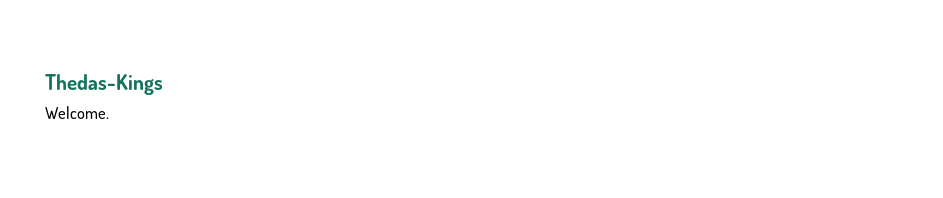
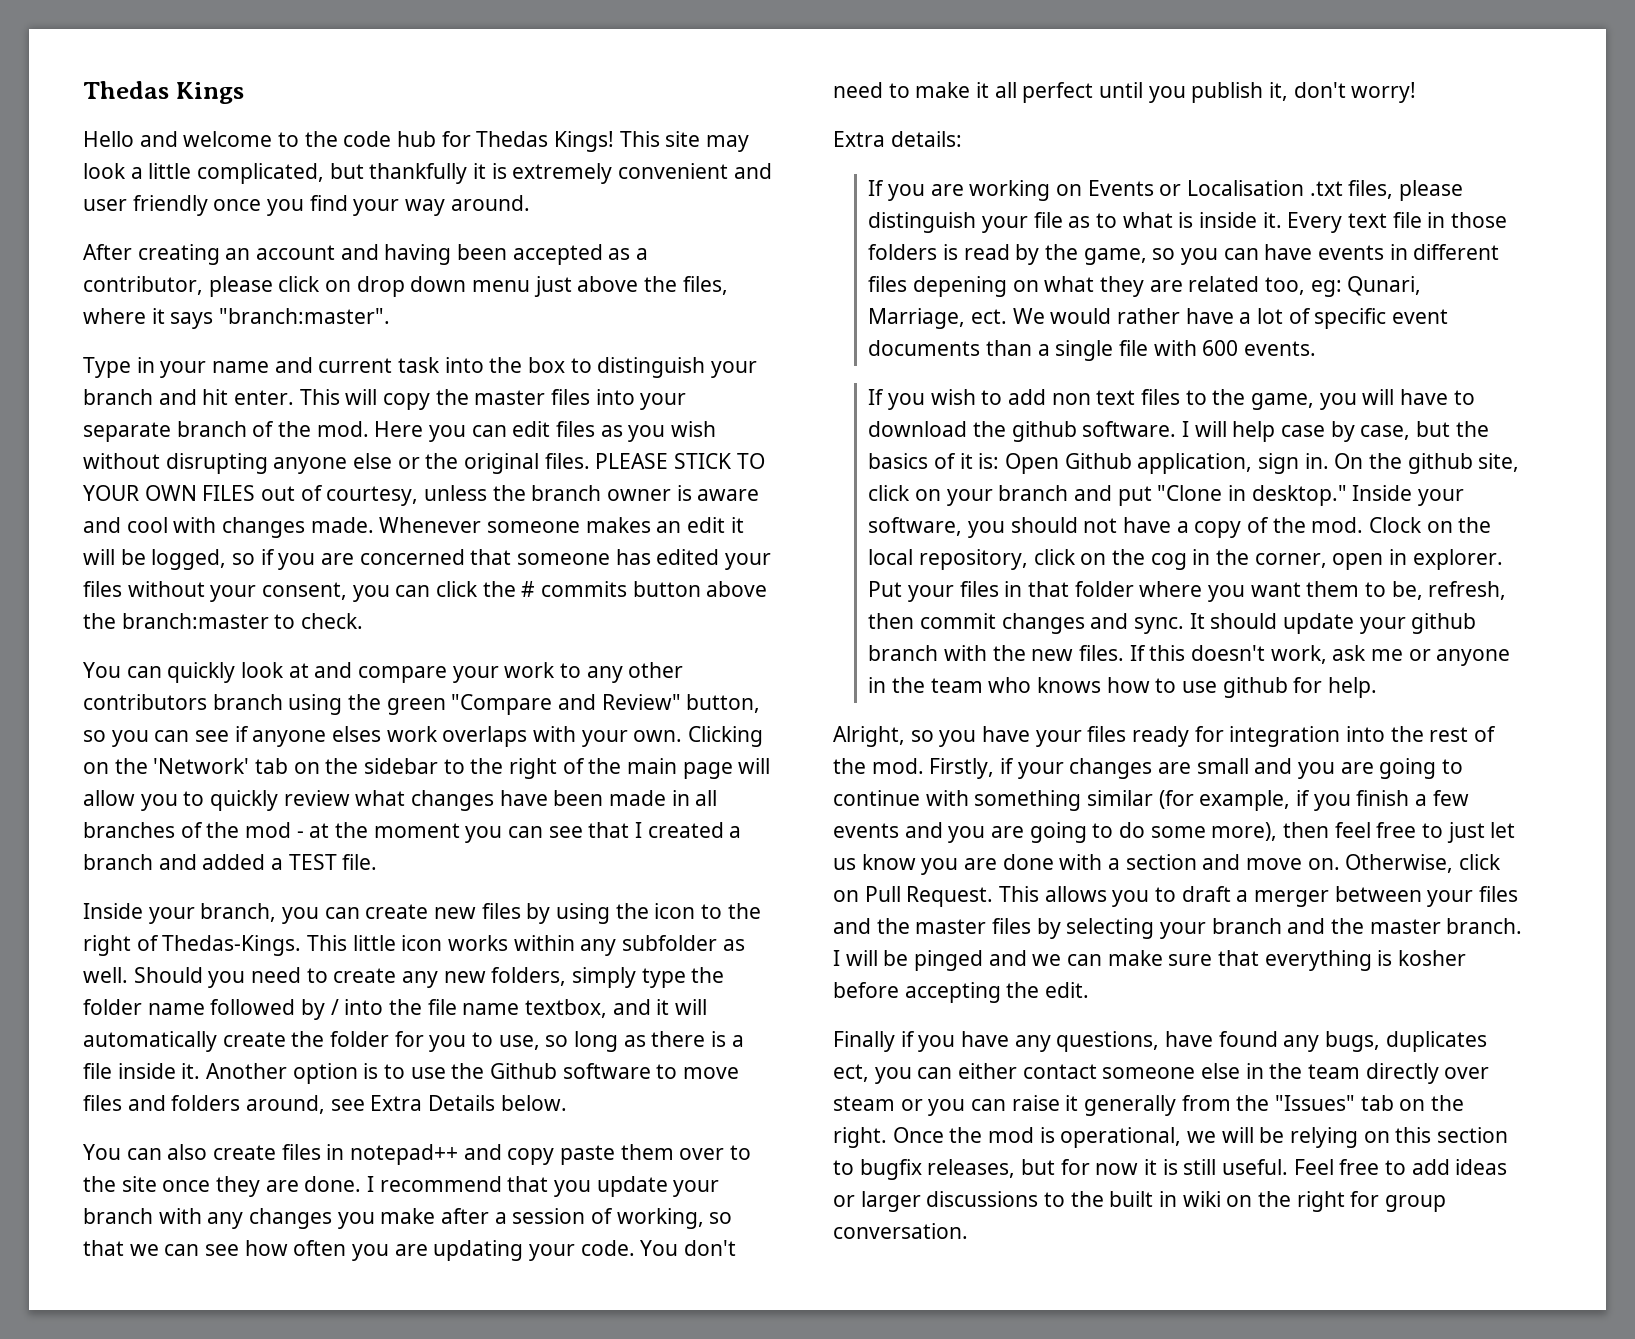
- Thedas-Kings
- Welcome.
+ Thedas Kings
+ Hello and welcome to the code hub for Thedas Kings! This site may look a little complicated, but thankfully it is extremely convenient and user friendly once you find your way around.
+ After creating an account and having been accepted as a contributor, please click on drop down menu just above the files, where it says "branch:master".
+ Type in your name and current task into the box to distinguish your branch and hit enter. This will copy the master files into your separate branch of the mod. Here you can edit files as you wish without disrupting anyone else or the original files. PLEASE STICK TO YOUR OWN FILES out of courtesy, unless the branch owner is aware and cool with changes made. Whenever someone makes an edit it will be logged, so if you are concerned that someone has edited your files without your consent, you can click the # commits button above the branch:master to check.
+ You can quickly look at and compare your work to any other contributors branch using the green "Compare and Review" button, so you can see if anyone elses work overlaps with your own. Clicking on the 'Network' tab on the sidebar to the right of the main page will allow you to quickly review what changes have been made in all branches of the mod - at the moment you can see that I created a branch and added a TEST file.
+ Inside your branch, you can create new files by using the icon to the right of Thedas-Kings. This little icon works within any subfolder as well. Should you need to create any new folders, simply type the folder name followed by / into the file name textbox, and it will automatically create the folder for you to use, so long as there is a file inside it. Another option is to use the Github software to move files and folders around, see Extra Details below.
+ You can also create files in notepad++ and copy paste them over to the site once they are done. I recommend that you update your branch with any changes you make after a session of working, so that we can see how often you are updating your code. You don't need to make it all perfect until you publish it, don't worry!
+ Extra details:
+ If you are working on Events or Localisation .txt files, please distinguish your file as to what is inside it. Every text file in those folders is read by the game, so you can have events in different files depening on what they are related too, eg: Qunari, Marriage, ect. We would rather have a lot of specific event documents than a single file with 600 events.
+ If you wish to add non text files to the game, you will have to download the github software. I will help case by case, but the basics of it is: Open Github application, sign in. On the github site, click on your branch and put "Clone in desktop." Inside your software, you should not have a copy of the mod. Clock on the local repository, click on the cog in the corner, open in explorer. Put your files in that folder where you want them to be, refresh, then commit changes and sync. It should update your github branch with the new files. If this doesn't work, ask me or anyone in the team who knows how to use github for help.
+ Alright, so you have your files ready for integration into the rest of the mod. Firstly, if your changes are small and you are going to continue with something similar (for example, if you finish a few events and you are going to do some more), then feel free to just let us know you are done with a section and move on. Otherwise, click on Pull Request. This allows you to draft a merger between your files and the master files by selecting your branch and the master branch. I will be pinged and we can make sure that everything is kosher before accepting the edit.
+ Finally if you have any questions, have found any bugs, duplicates ect, you can either contact someone else in the team directly over steam or you can raise it generally from the "Issues" tab on the right. Once the mod is operational, we will be relying on this section to bugfix releases, but for now it is still useful. Feel free to add ideas or larger discussions to the built in wiki on the right for group conversation.

